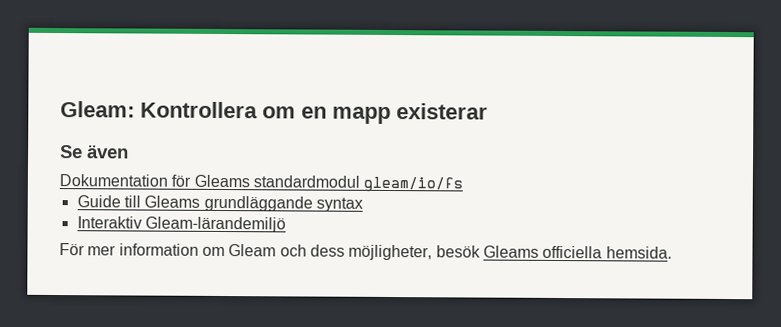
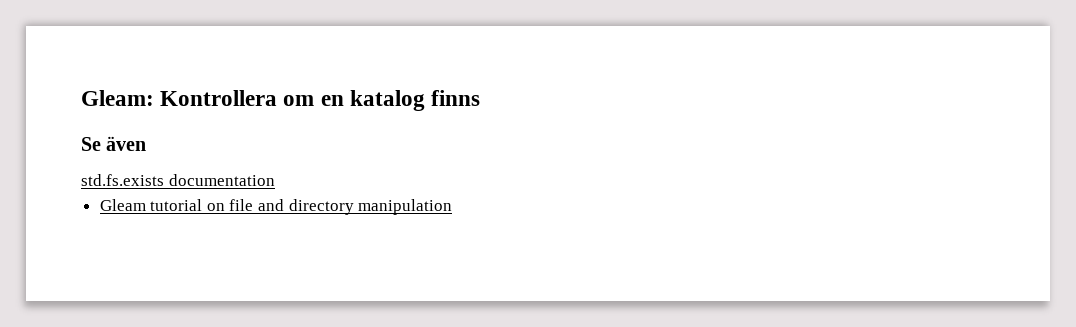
- Gleam: Kontrollera om en mapp existerar
+ Gleam: Kontrollera om en katalog finns
- Dokumentation för Gleams standardmodul gleam/io/fs
- Guide till Gleams grundläggande syntax
- Interaktiv Gleam-lärandemiljö
- För mer information om Gleam och dess möjligheter, besök Gleams officiella hemsida.
+ std.fs.exists documentation
+ Gleam tutorial on file and directory manipulation

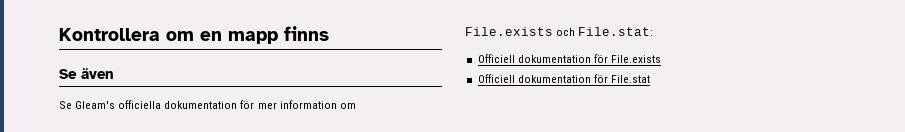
- Gleam: Kontrollera om en katalog finns
+ Kontrollera om en mapp finns
- std.fs.exists documentation
- Gleam tutorial on file and directory manipulation
+ Se Gleam's officiella dokumentation för mer information om File.exists och File.stat:
+ Officiell dokumentation för File.exists
+ Officiell dokumentation för File.stat

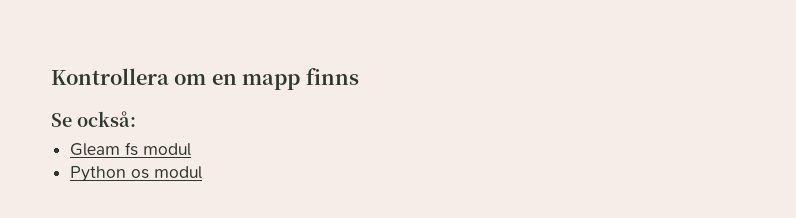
- Se även
- Se Gleam's officiella dokumentation för mer information om File.exists och File.stat:
- Officiell dokumentation för File.exists
- Officiell dokumentation för File.stat
+ Se också:
+ Gleam fs modul
+ Python os modul

